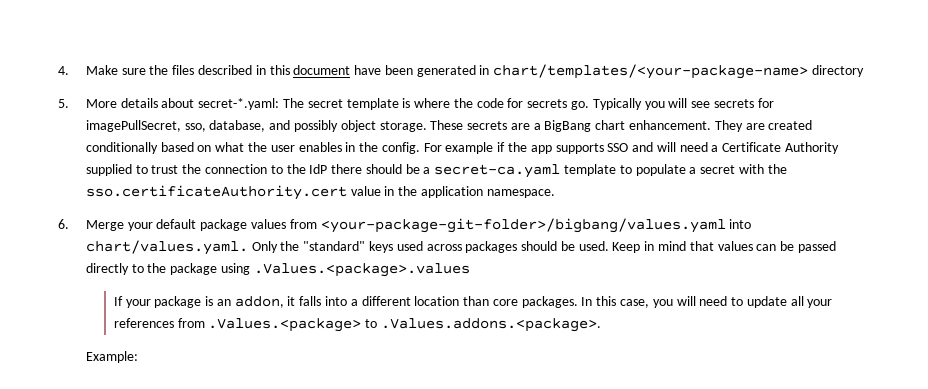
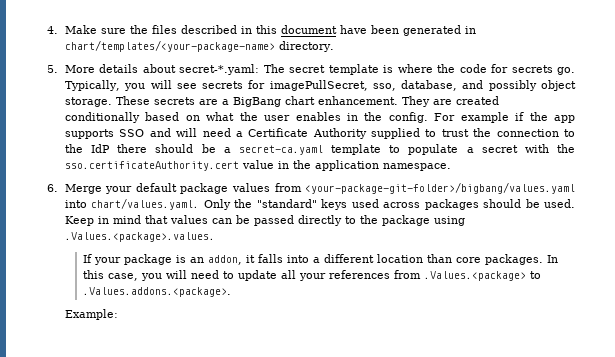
- 4. Make sure the files described in this document have been generated in chart/templates/<your-package-name> directory
+ 4. Make sure the files described in this document have been generated in chart/templates/<your-package-name> directory.
- Typically you will see secrets for imagePullSecret, sso, database, and possibly object storage.
+ Typically, you will see secrets for imagePullSecret, sso, database, and possibly object storage.
- Keep in mind that values can be passed directly to the package using .Values.<package>.values
+ Keep in mind that values can be passed directly to the package using .Values.<package>.values.

